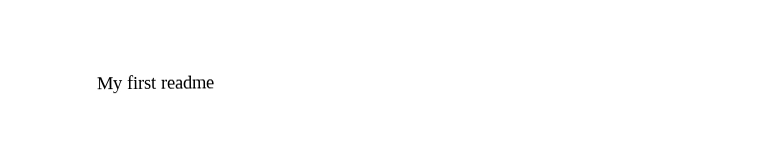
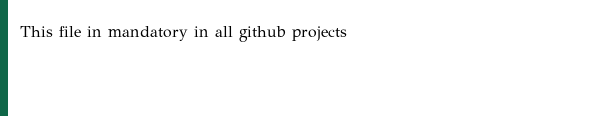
- My first readme
+ This file in mandatory in all github projects

